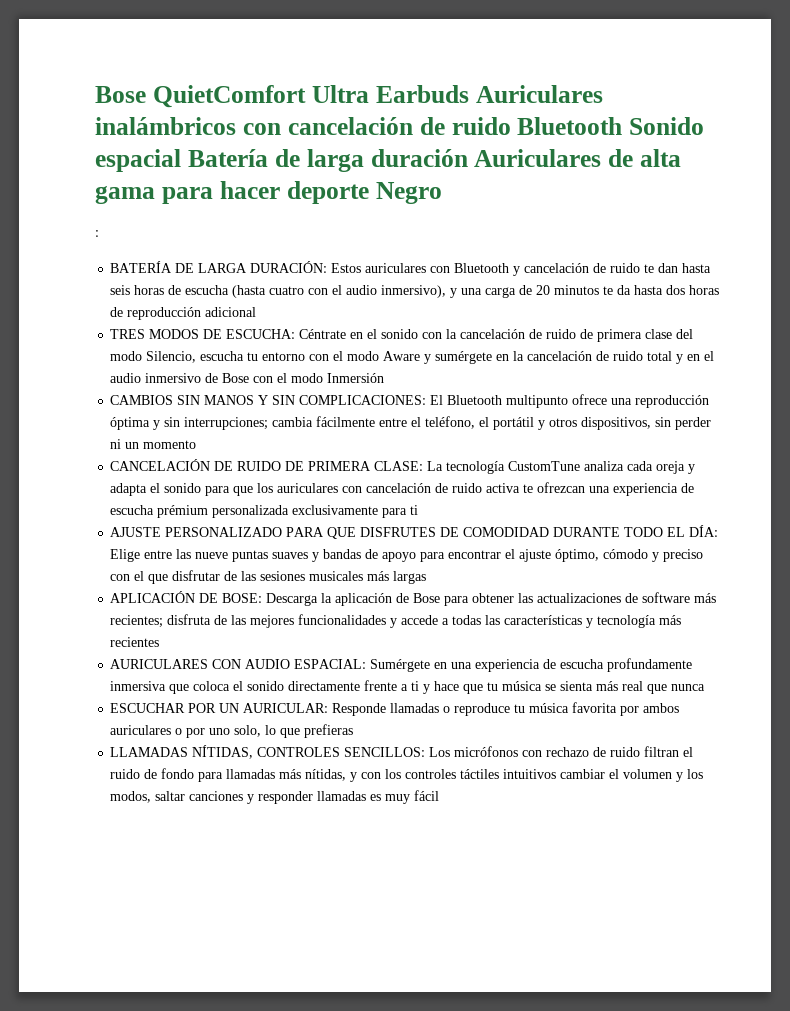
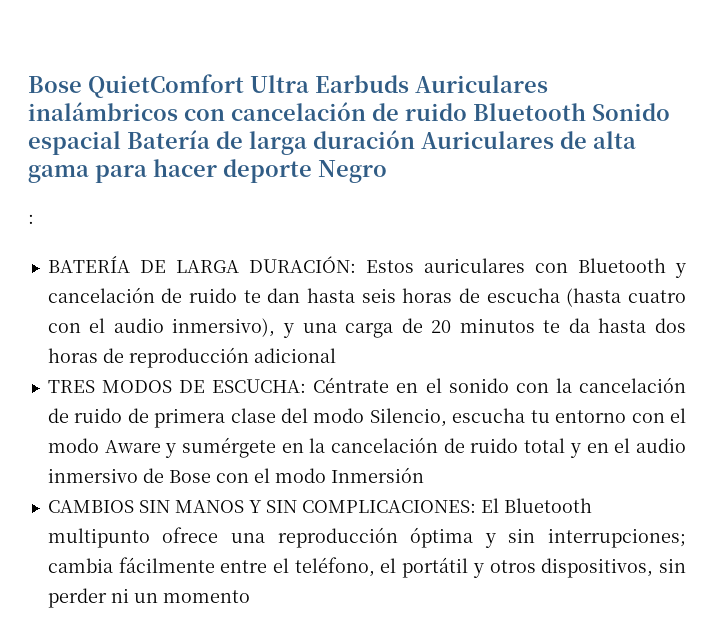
- CANCELACIÓN DE RUIDO DE PRIMERA CLASE: La tecnología CustomTune analiza cada oreja y adapta el sonido para que los auriculares con cancelación de ruido activa te ofrezcan una experiencia de escucha prémium personalizada exclusivamente para ti
- AJUSTE PERSONALIZADO PARA QUE DISFRUTES DE COMODIDAD DURANTE TODO EL DÍA: Elige entre las nueve puntas suaves y bandas de apoyo para encontrar el ajuste óptimo, cómodo y preciso con el que disfrutar de las sesiones musicales más largas
- APLICACIÓN DE BOSE: Descarga la aplicación de Bose para obtener las actualizaciones de software más recientes; disfruta de las mejores funcionalidades y accede a todas las características y tecnología más recientes
- AURICULARES CON AUDIO ESPACIAL: Sumérgete en una experiencia de escucha profundamente inmersiva que coloca el sonido directamente frente a ti y hace que tu música se sienta más real que nunca
- ESCUCHAR POR UN AURICULAR: Responde llamadas o reproduce tu música favorita por ambos auriculares o por uno solo, lo que prefieras
- LLAMADAS NÍTIDAS, CONTROLES SENCILLOS: Los micrófonos con rechazo de ruido filtran el ruido de fondo para llamadas más nítidas, y con los controles táctiles intuitivos cambiar el volumen y los modos, saltar canciones y responder llamadas es muy fácil

